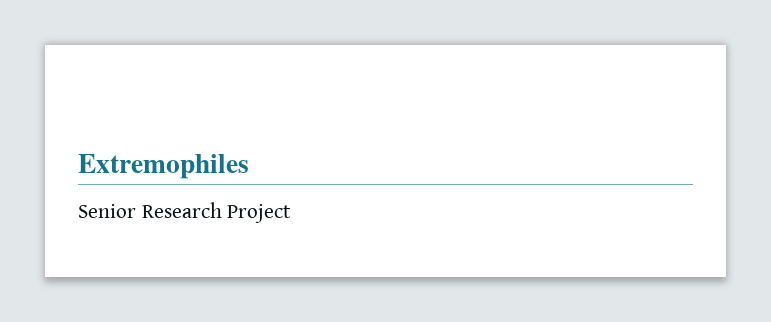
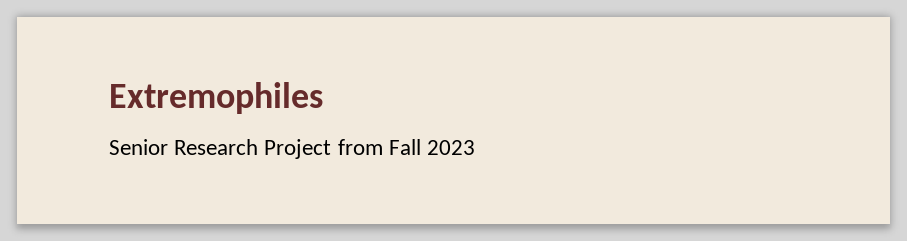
- Senior Research Project
+ Senior Research Project from Fall 2023

